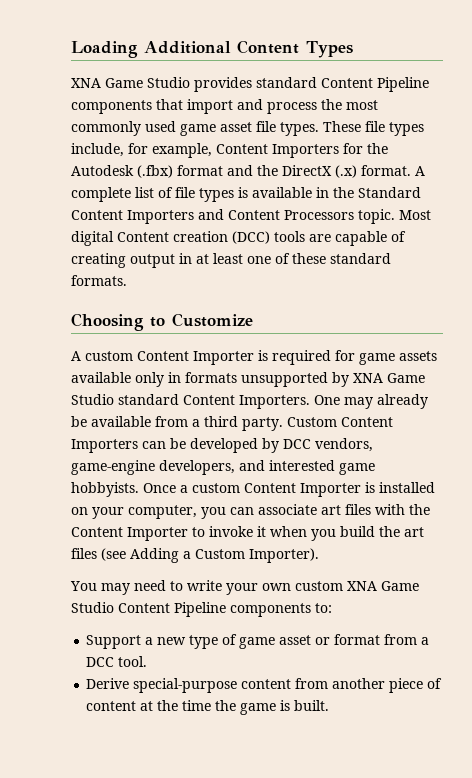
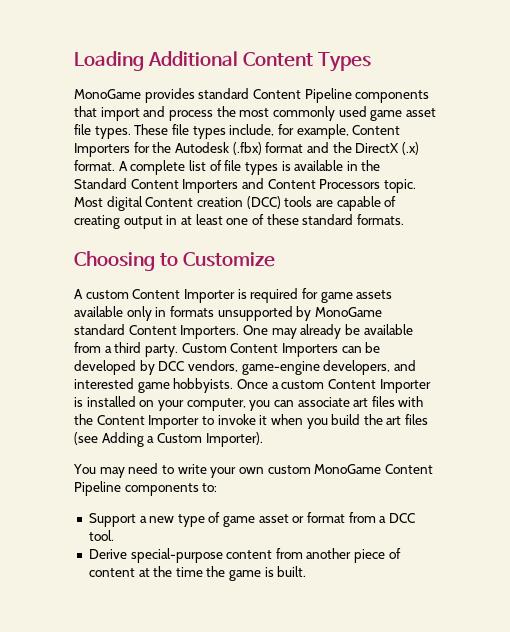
- XNA Game Studio provides standard Content Pipeline components that import and process the most commonly used game asset file types.
+ MonoGame provides standard Content Pipeline components that import and process the most commonly used game asset file types.
- A custom Content Importer is required for game assets available only in formats unsupported by XNA Game Studio standard Content Importers.
+ A custom Content Importer is required for game assets available only in formats unsupported by MonoGame standard Content Importers.
- You may need to write your own custom XNA Game Studio Content Pipeline components to:
+ You may need to write your own custom MonoGame Content Pipeline components to:

